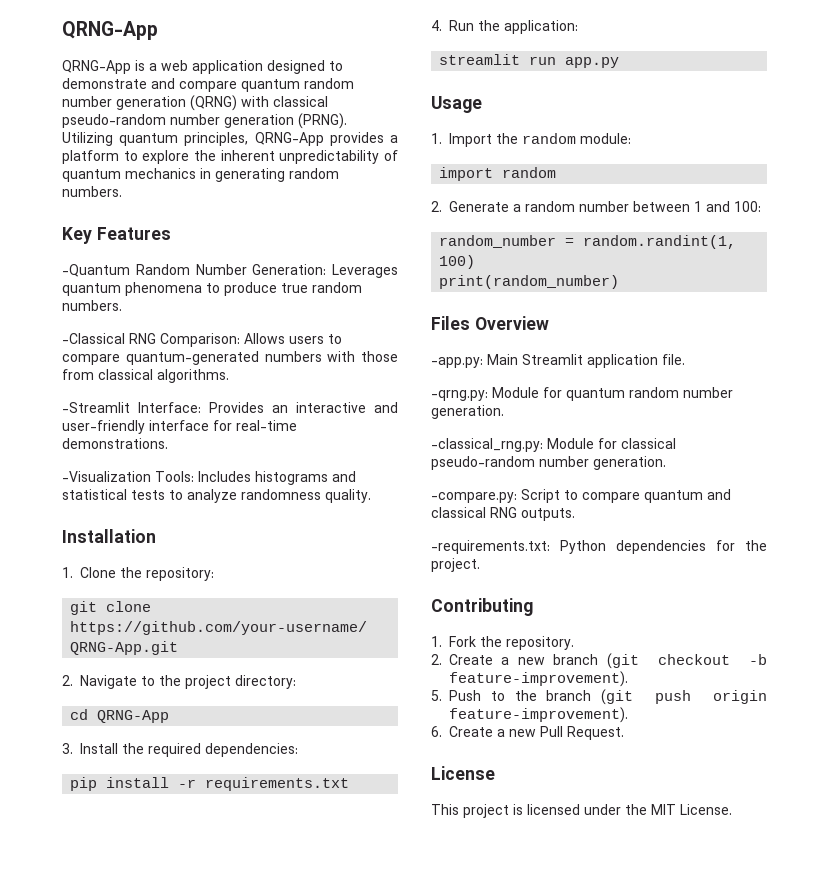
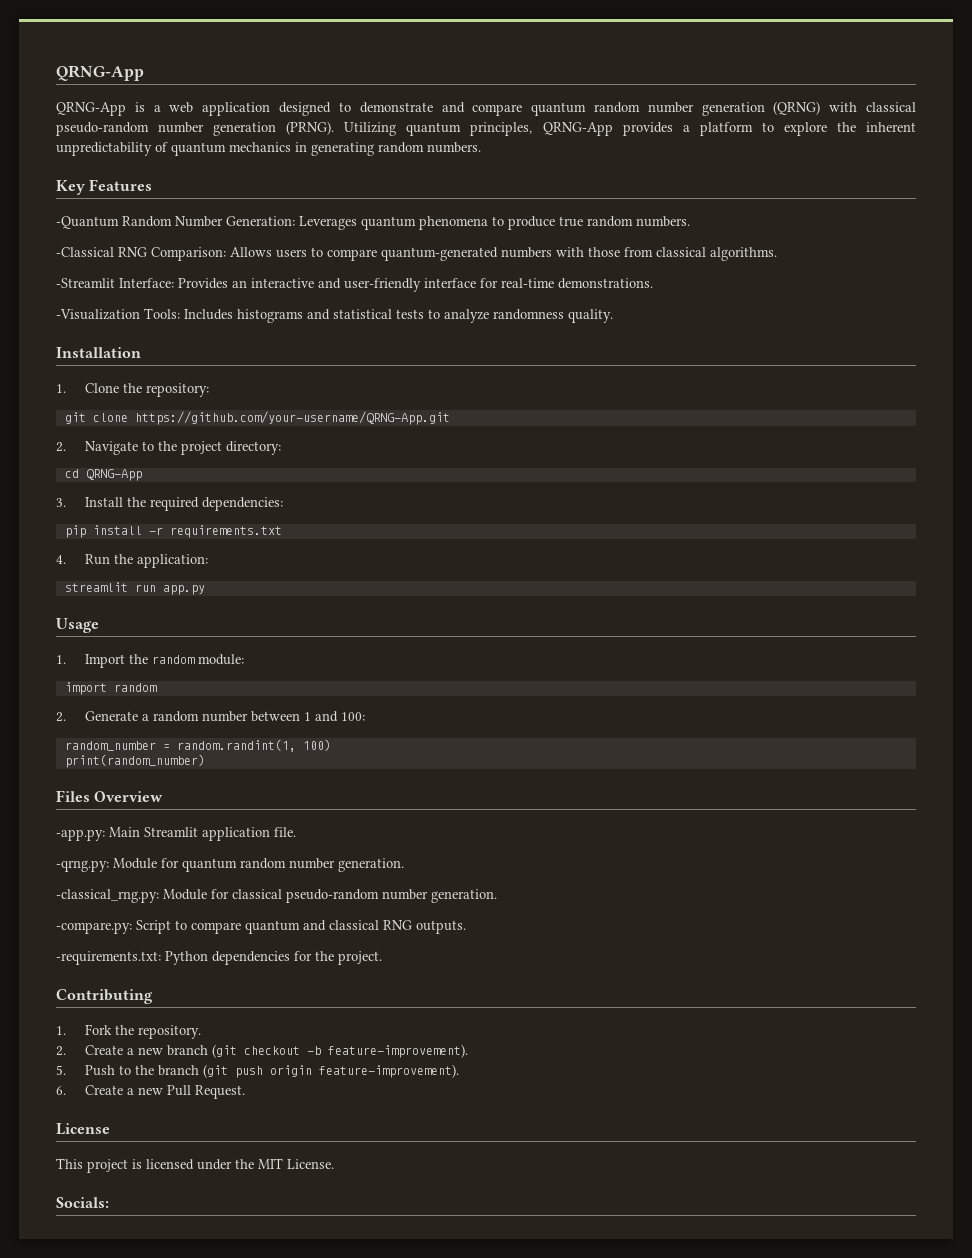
+ Socials:

